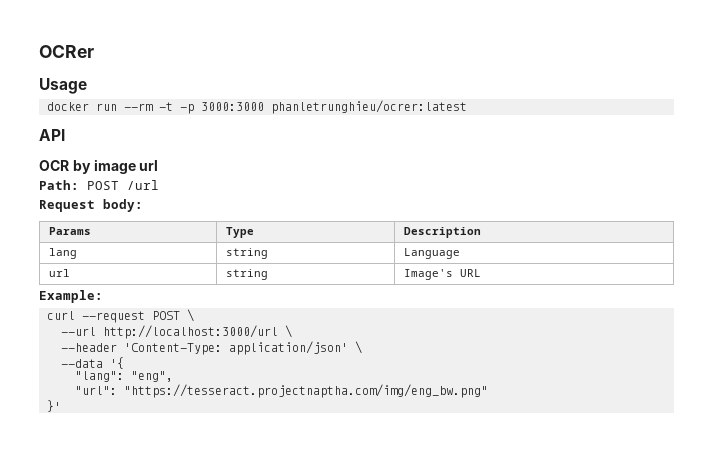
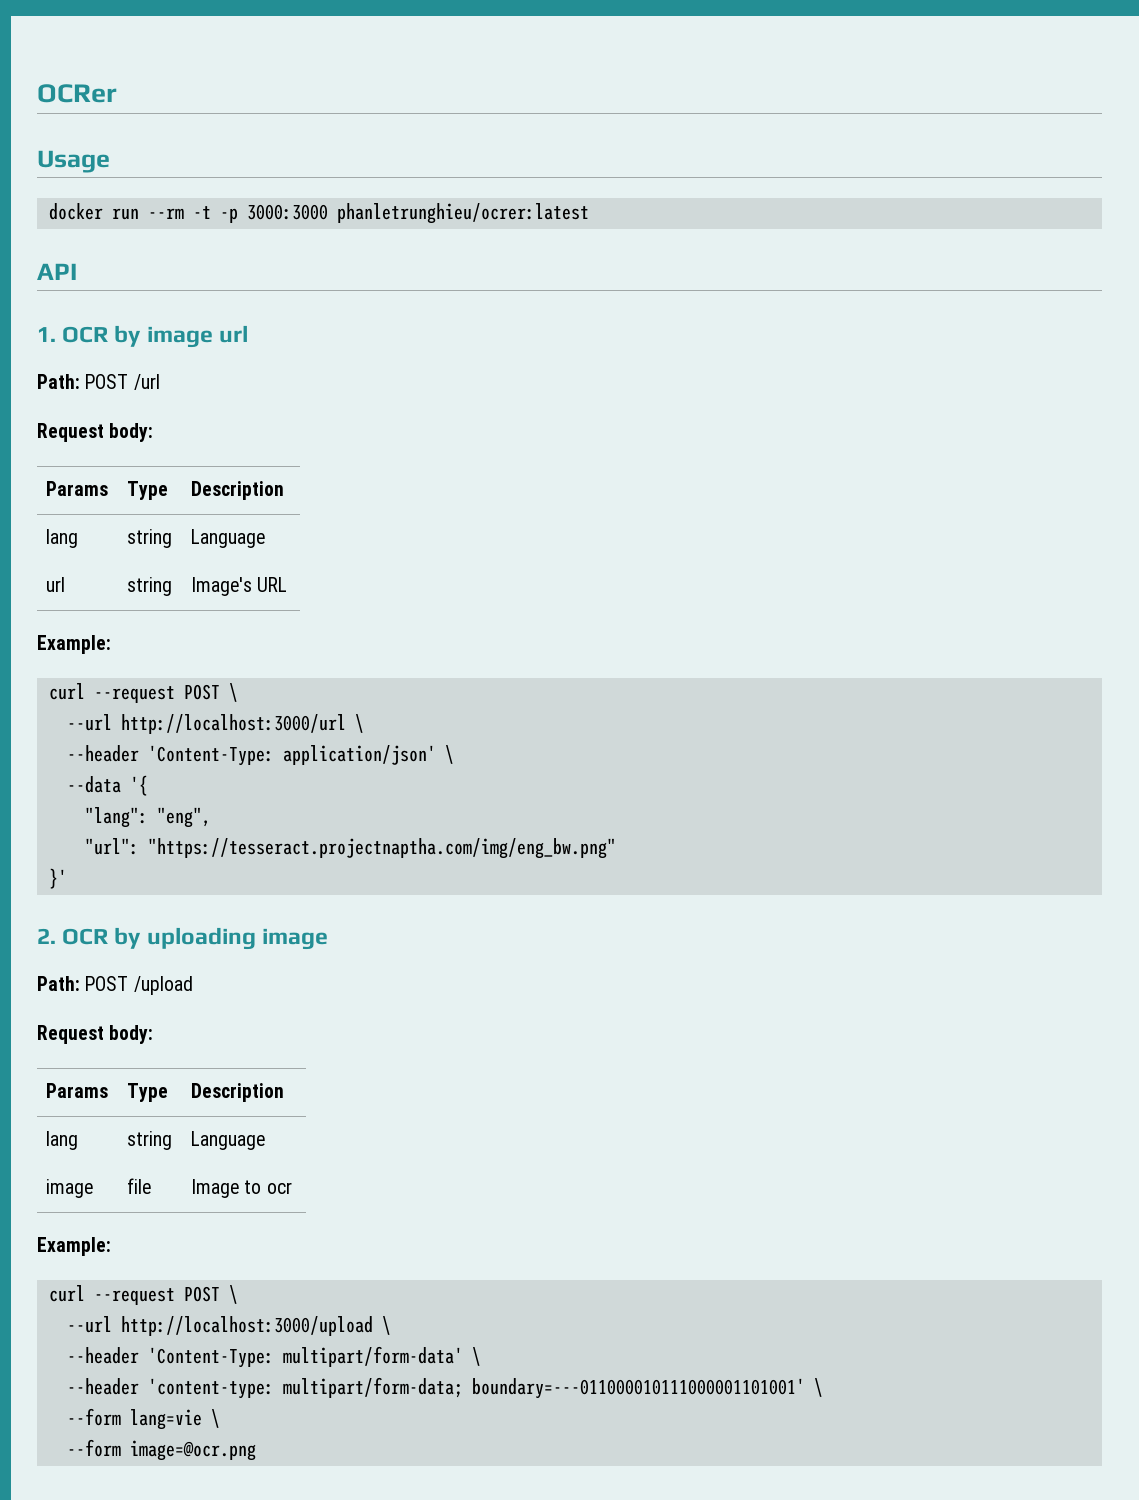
- OCR by image url
+ 1. OCR by image url
+ 2. OCR by uploading image
+ Path: POST /upload
+ Request body:
+ Params | Type | Description
+ lang | string | Language
+ image | file | Image to ocr
+ Example:
+ curl --request POST \
+ --url http://localhost:3000/upload \
+ --header 'Content-Type: multipart/form-data' \
+ --header 'content-type: multipart/form-data; boundary=---011000010111000001101001' \
+ --form lang=vie \
+ --form image=@ocr.png

